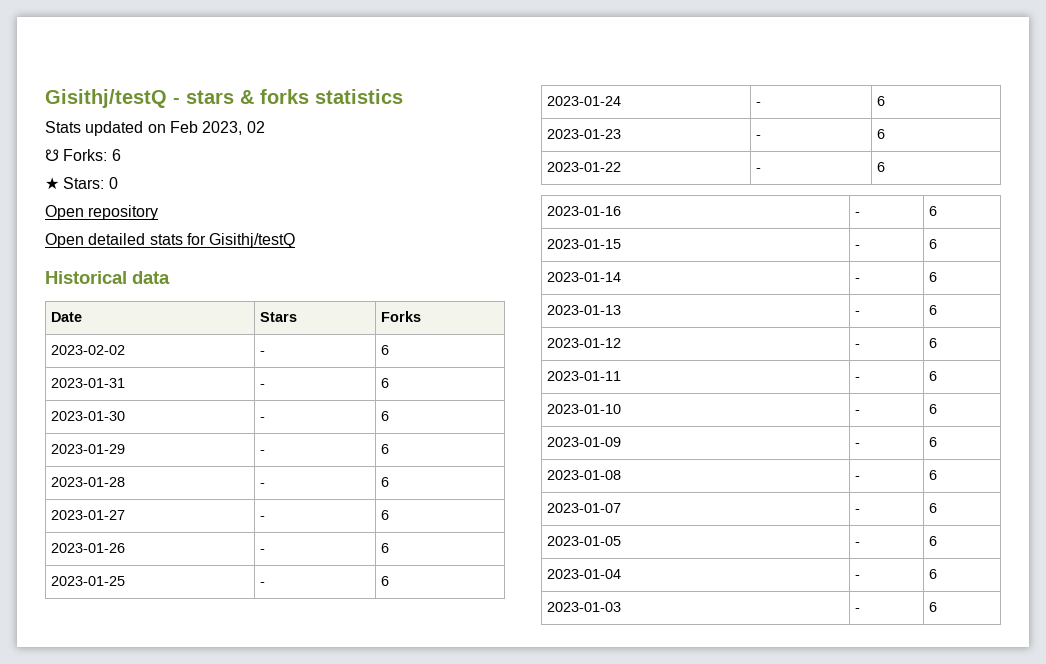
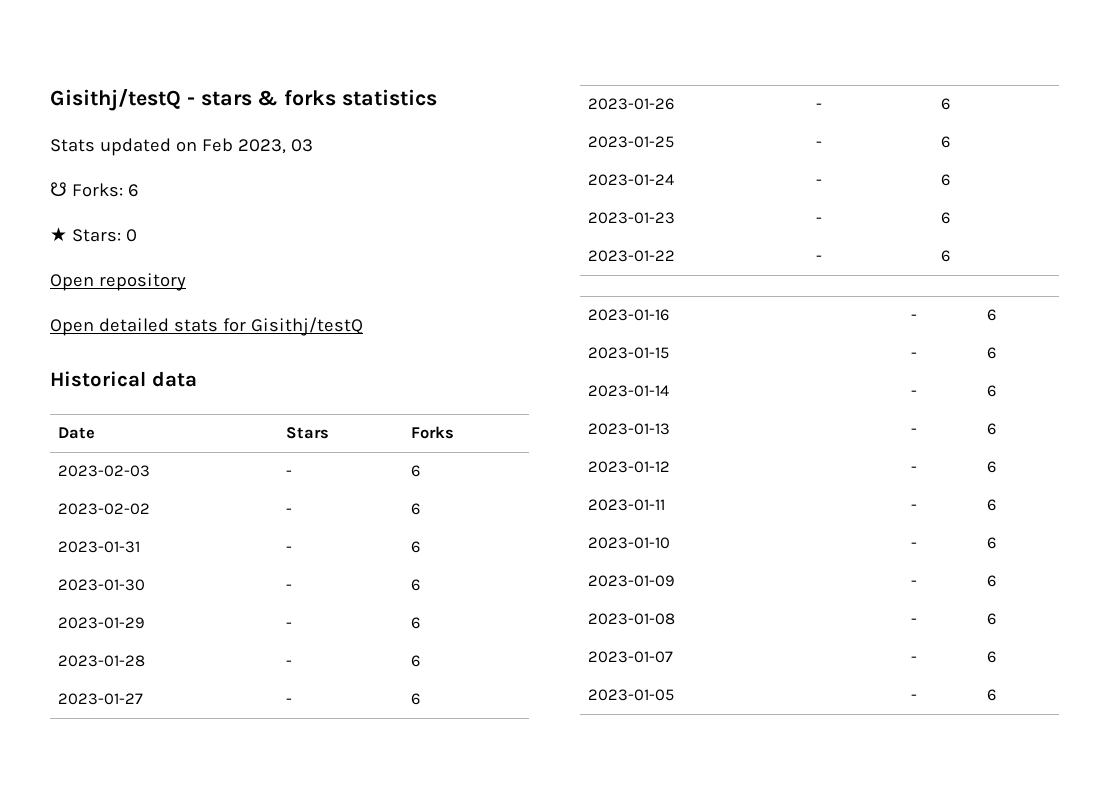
- Stats updated on Feb 2023, 02
+ Stats updated on Feb 2023, 03
+ 2023-02-03 | - | 6
- 2023-01-04 | - | 6
- 2023-01-03 | - | 6

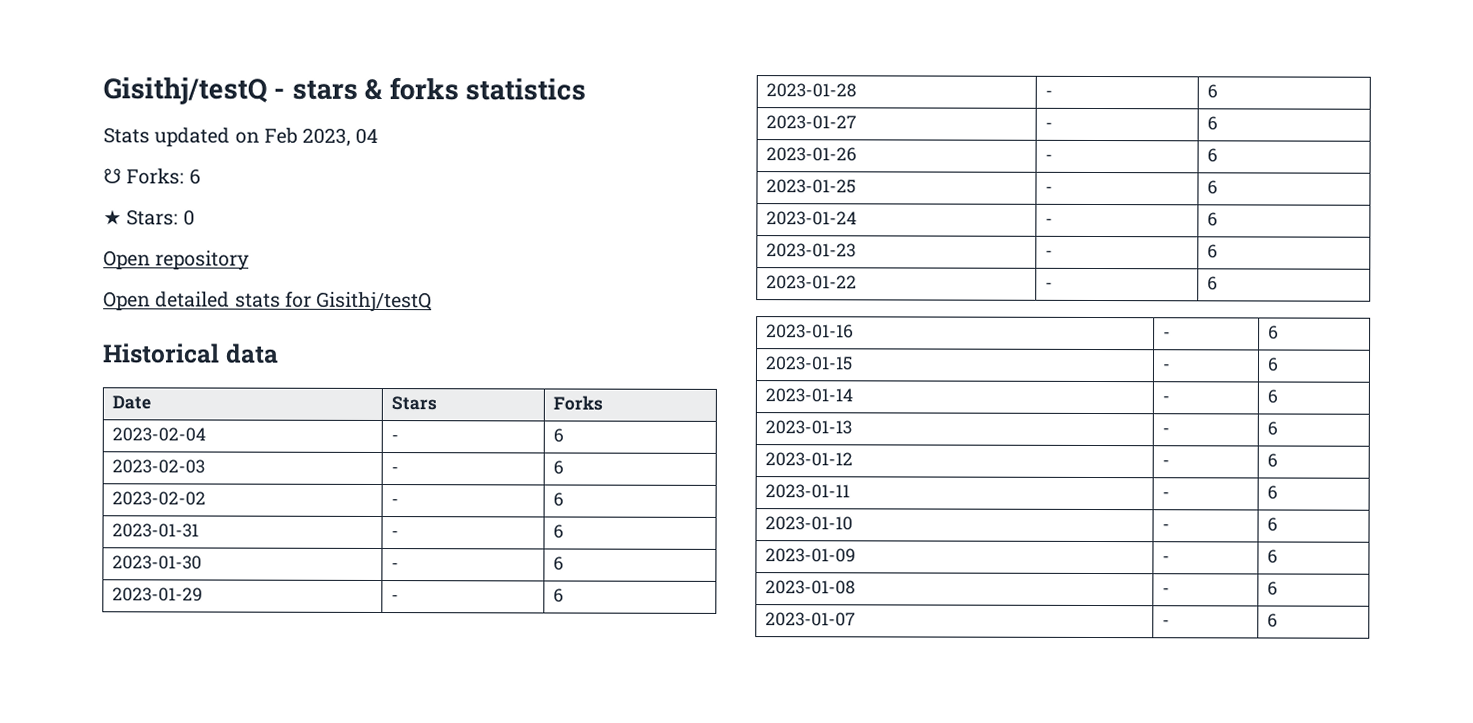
- Stats updated on Feb 2023, 03
+ Stats updated on Feb 2023, 04
+ 2023-02-04 | - | 6
- 2023-01-05 | - | 6

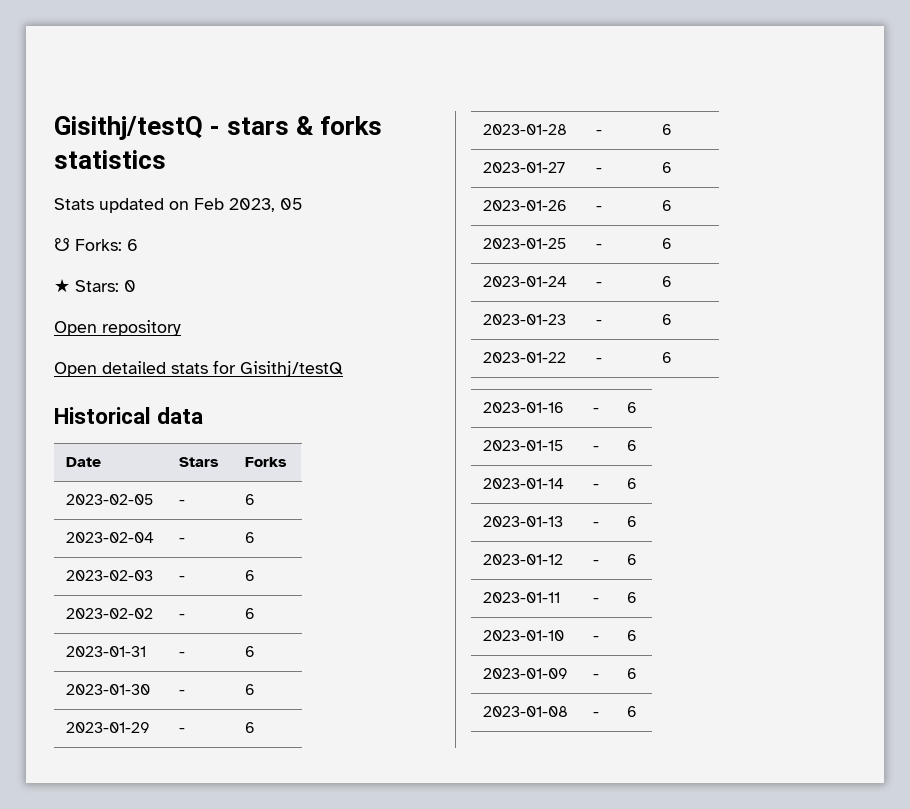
- Stats updated on Feb 2023, 04
+ Stats updated on Feb 2023, 05
+ 2023-02-05 | - | 6
- 2023-01-07 | - | 6

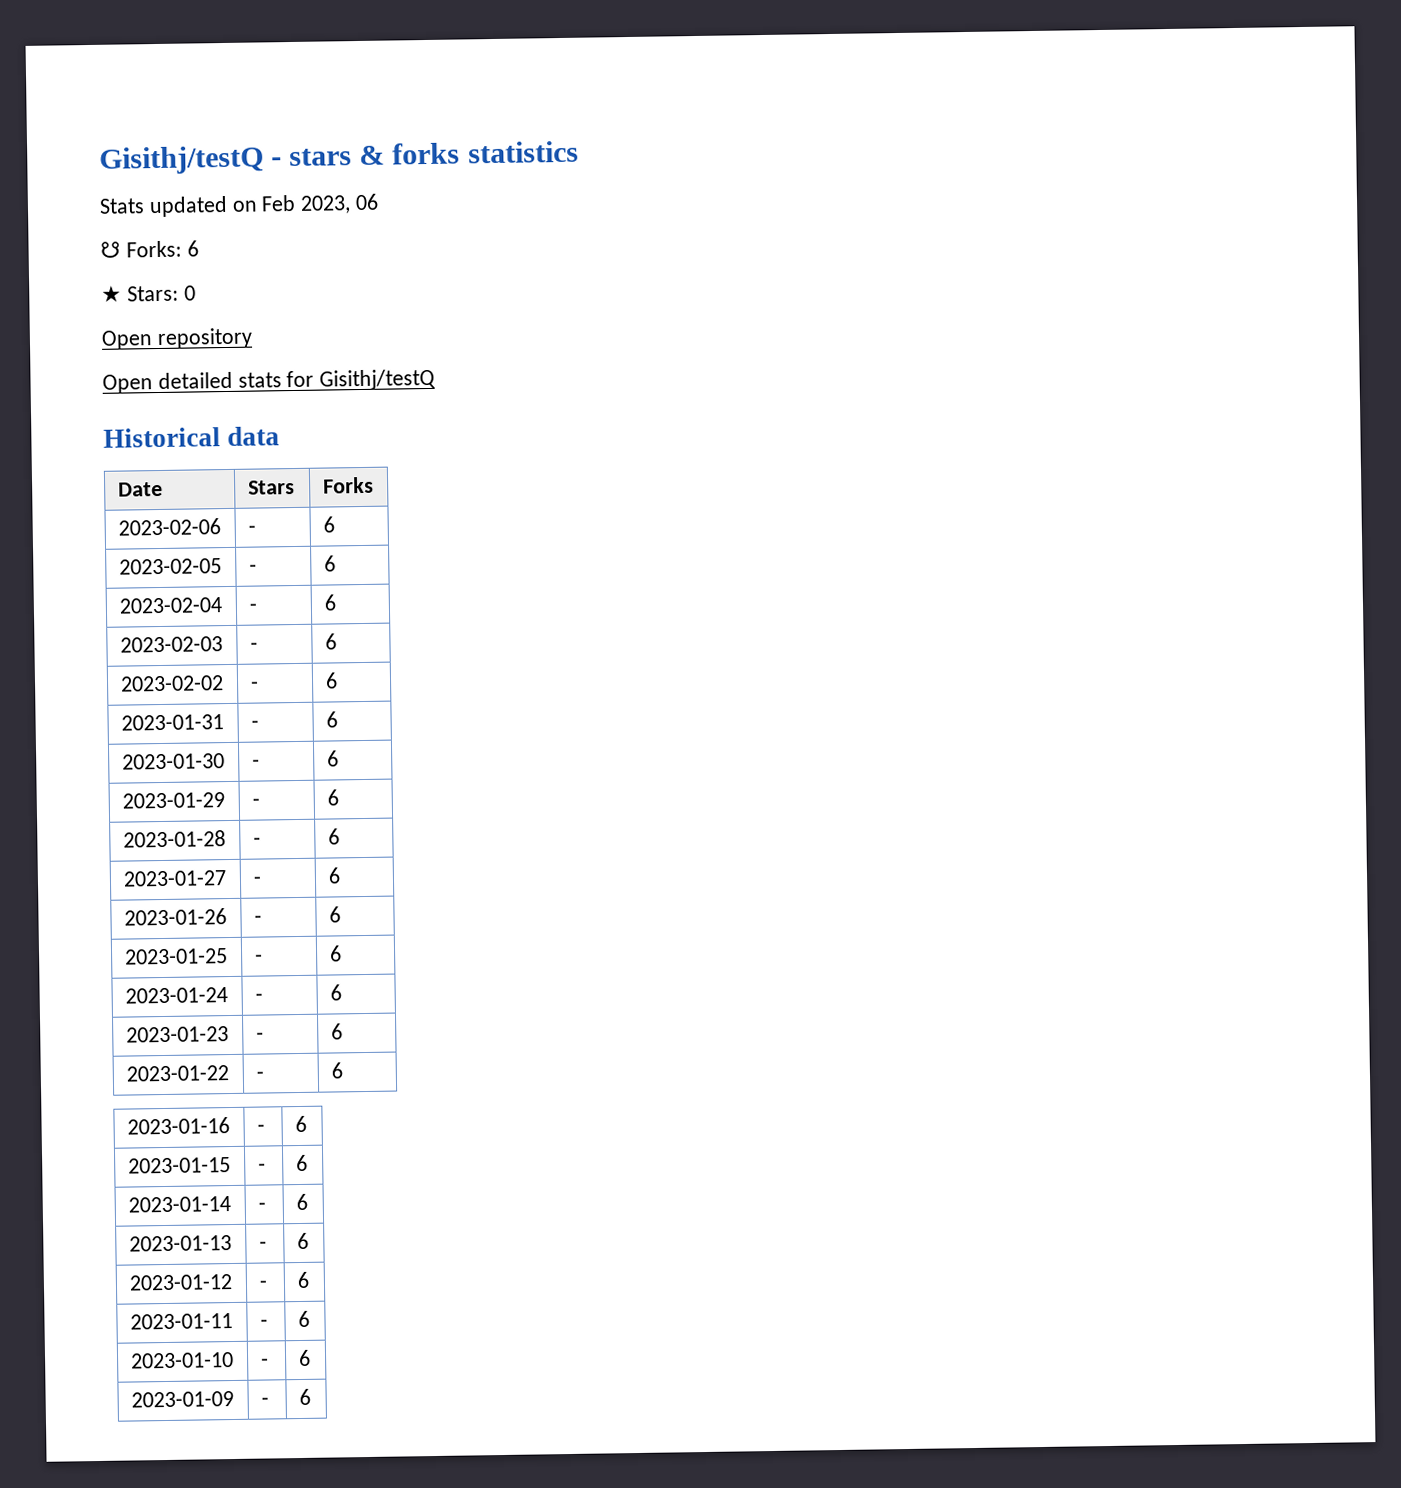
- Stats updated on Feb 2023, 05
+ Stats updated on Feb 2023, 06
+ 2023-02-06 | - | 6
- 2023-01-08 | - | 6

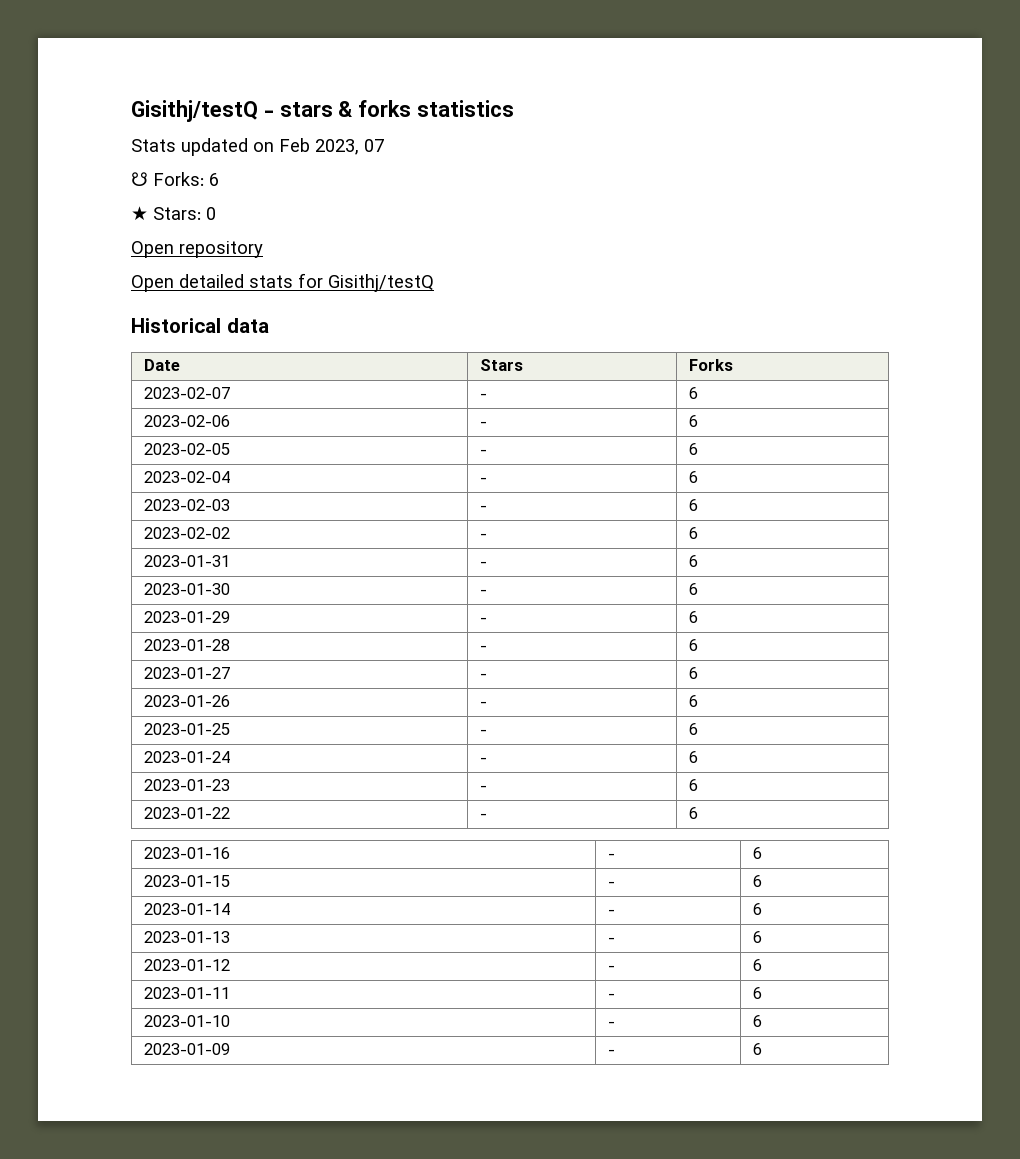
- Stats updated on Feb 2023, 06
+ Stats updated on Feb 2023, 07
+ 2023-02-07 | - | 6

